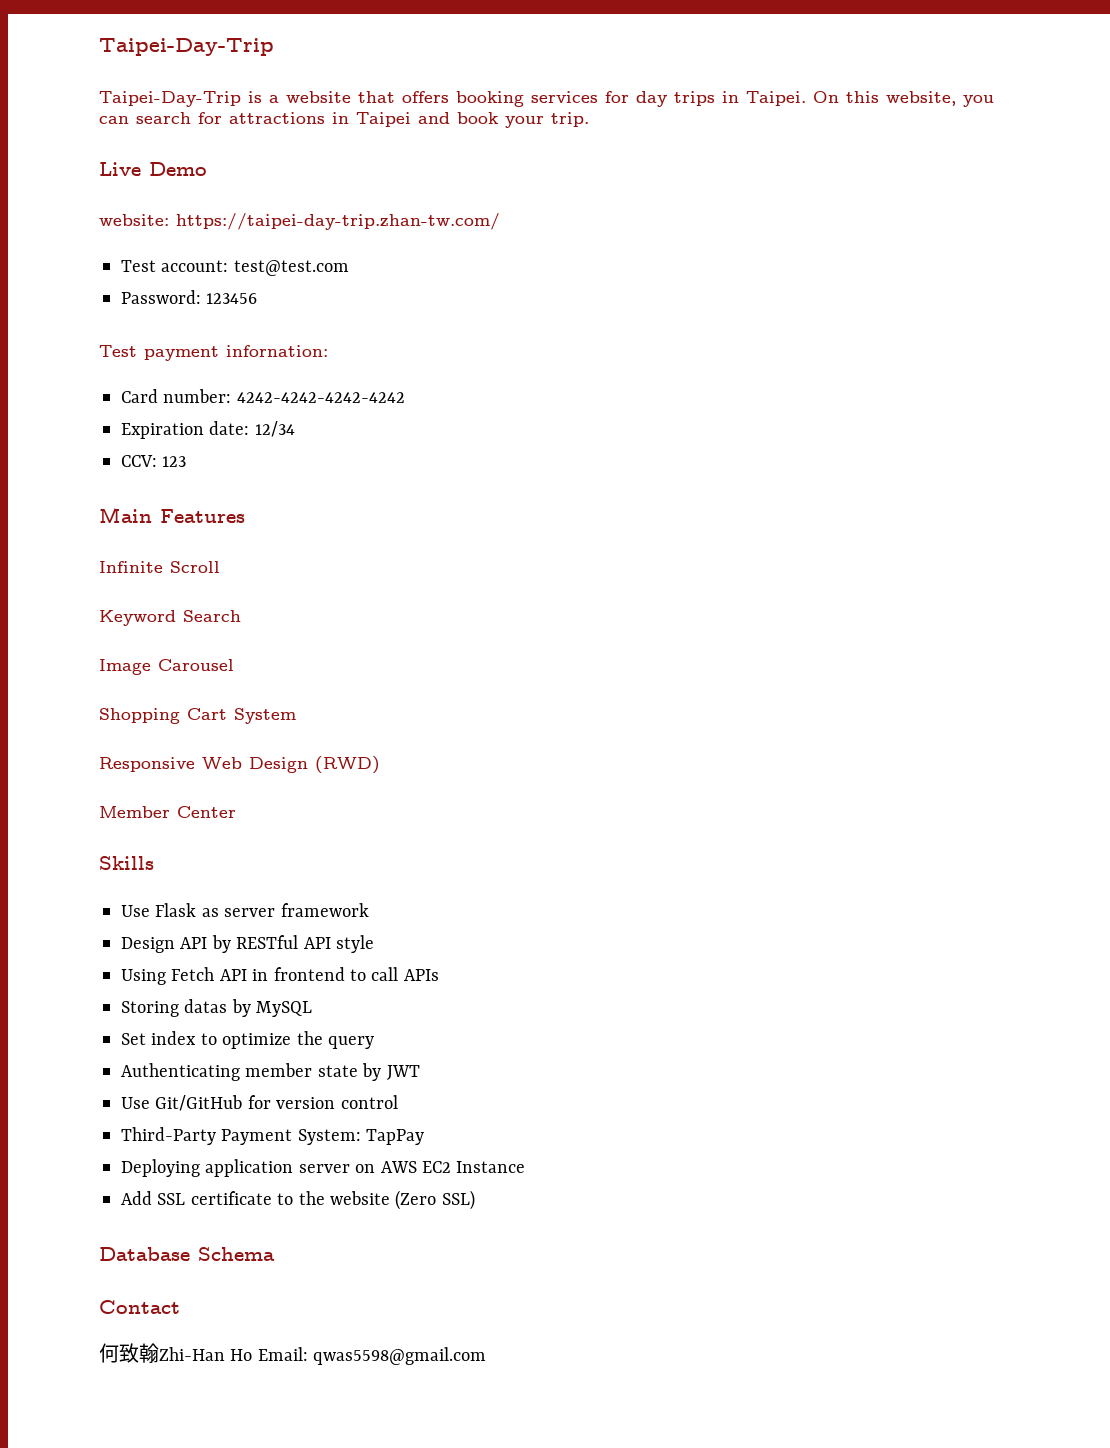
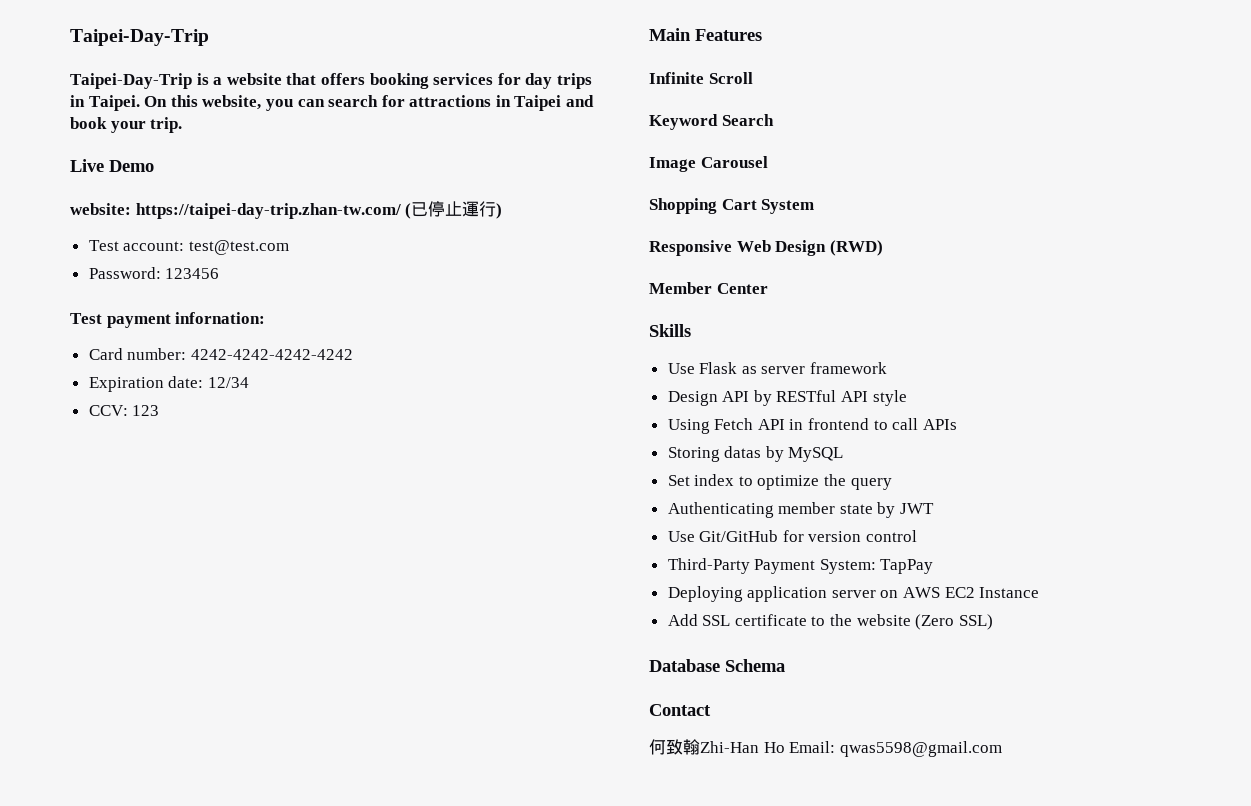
- website: https://taipei-day-trip.zhan-tw.com/
+ website: https://taipei-day-trip.zhan-tw.com/ (已停止運行)

